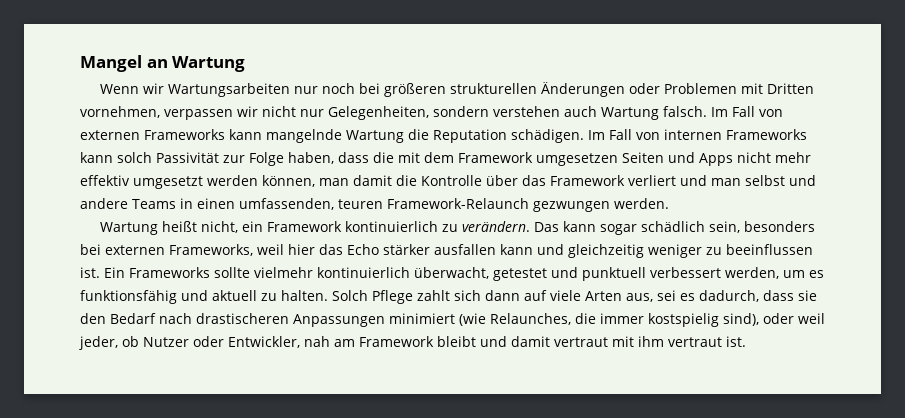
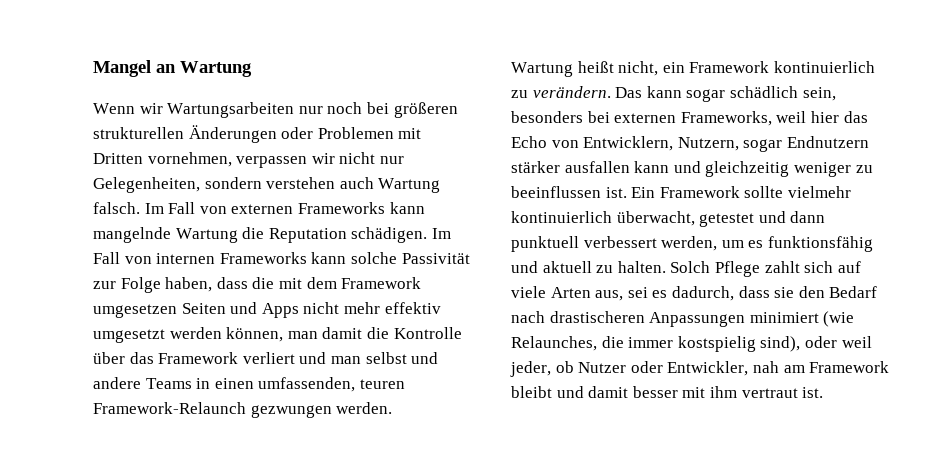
- Im Fall von internen Frameworks kann solch Passivität zur Folge haben, dass die mit dem Framework umgesetzen Seiten und Apps nicht mehr effektiv umgesetzt werden können, man damit die Kontrolle über das Framework verliert und man selbst und andere Teams in einen umfassenden, teuren Framework-Relaunch gezwungen werden.
+ Im Fall von internen Frameworks kann solche Passivität zur Folge haben, dass die mit dem Framework umgesetzen Seiten und Apps nicht mehr effektiv umgesetzt werden können, man damit die Kontrolle über das Framework verliert und man selbst und andere Teams in einen umfassenden, teuren Framework-Relaunch gezwungen werden.
- Das kann sogar schädlich sein, besonders bei externen Frameworks, weil hier das Echo stärker ausfallen kann und gleichzeitig weniger zu beeinflussen ist.
+ Das kann sogar schädlich sein, besonders bei externen Frameworks, weil hier das Echo von Entwicklern, Nutzern, sogar Endnutzern stärker ausfallen kann und gleichzeitig weniger zu beeinflussen ist.
- Ein Frameworks sollte vielmehr kontinuierlich überwacht, getestet und punktuell verbessert werden, um es funktionsfähig und aktuell zu halten.
+ Ein Framework sollte vielmehr kontinuierlich überwacht, getestet und dann punktuell verbessert werden, um es funktionsfähig und aktuell zu halten.
- Solch Pflege zahlt sich dann auf viele Arten aus, sei es dadurch, dass sie den Bedarf nach drastischeren Anpassungen minimiert (wie Relaunches, die immer kostspielig sind), oder weil jeder, ob Nutzer oder Entwickler, nah am Framework bleibt und damit vertraut mit ihm vertraut ist.
+ Solch Pflege zahlt sich auf viele Arten aus, sei es dadurch, dass sie den Bedarf nach drastischeren Anpassungen minimiert (wie Relaunches, die immer kostspielig sind), oder weil jeder, ob Nutzer oder Entwickler, nah am Framework bleibt und damit besser mit ihm vertraut ist.

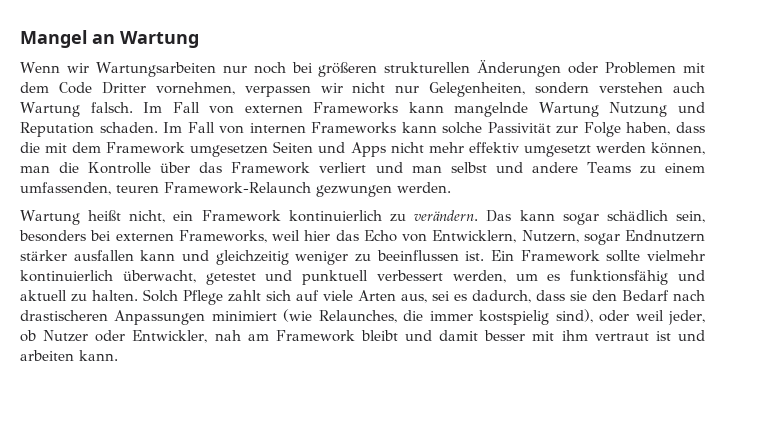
- Wenn wir Wartungsarbeiten nur noch bei größeren strukturellen Änderungen oder Problemen mit Dritten vornehmen, verpassen wir nicht nur Gelegenheiten, sondern verstehen auch Wartung falsch.
+ Wenn wir Wartungsarbeiten nur noch bei größeren strukturellen Änderungen oder Problemen mit dem Code Dritter vornehmen, verpassen wir nicht nur Gelegenheiten, sondern verstehen auch Wartung falsch.
- Im Fall von externen Frameworks kann mangelnde Wartung die Reputation schädigen.
+ Im Fall von externen Frameworks kann mangelnde Wartung Nutzung und Reputation schaden.
- Im Fall von internen Frameworks kann solche Passivität zur Folge haben, dass die mit dem Framework umgesetzen Seiten und Apps nicht mehr effektiv umgesetzt werden können, man damit die Kontrolle über das Framework verliert und man selbst und andere Teams in einen umfassenden, teuren Framework-Relaunch gezwungen werden.
+ Im Fall von internen Frameworks kann solche Passivität zur Folge haben, dass die mit dem Framework umgesetzen Seiten und Apps nicht mehr effektiv umgesetzt werden können, man die Kontrolle über das Framework verliert und man selbst und andere Teams zu einem umfassenden, teuren Framework-Relaunch gezwungen werden.
- Ein Framework sollte vielmehr kontinuierlich überwacht, getestet und dann punktuell verbessert werden, um es funktionsfähig und aktuell zu halten.
+ Ein Framework sollte vielmehr kontinuierlich überwacht, getestet und punktuell verbessert werden, um es funktionsfähig und aktuell zu halten.
- Solch Pflege zahlt sich auf viele Arten aus, sei es dadurch, dass sie den Bedarf nach drastischeren Anpassungen minimiert (wie Relaunches, die immer kostspielig sind), oder weil jeder, ob Nutzer oder Entwickler, nah am Framework bleibt und damit besser mit ihm vertraut ist.
+ Solch Pflege zahlt sich auf viele Arten aus, sei es dadurch, dass sie den Bedarf nach drastischeren Anpassungen minimiert (wie Relaunches, die immer kostspielig sind), oder weil jeder, ob Nutzer oder Entwickler, nah am Framework bleibt und damit besser mit ihm vertraut ist und arbeiten kann.

